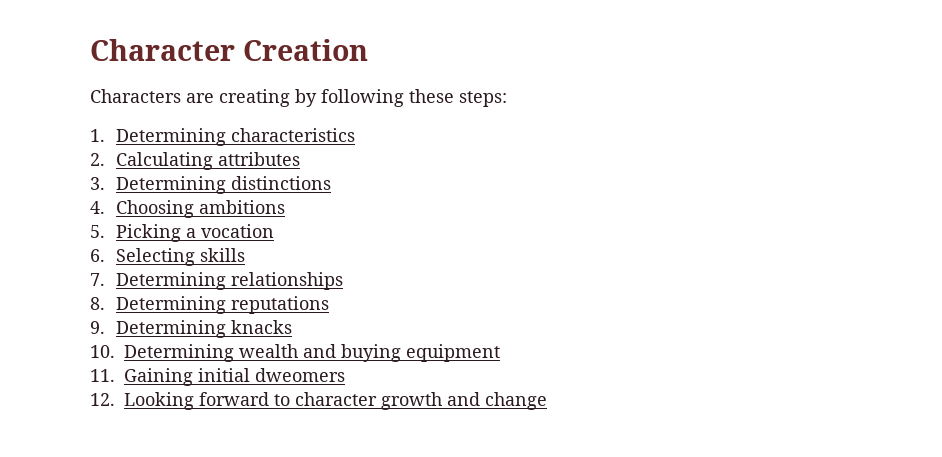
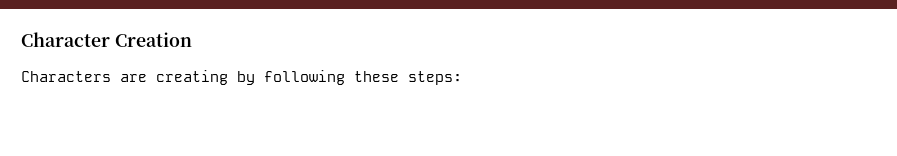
- 1. Determining characteristics
- 2. Calculating attributes
- 3. Determining distinctions
- 4. Choosing ambitions
- 5. Picking a vocation
- 6. Selecting skills
- 7. Determining relationships
- 8. Determining reputations
- 9. Determining knacks
- 10. Determining wealth and buying equipment
- 11. Gaining initial dweomers
- 12. Looking forward to character growth and change

